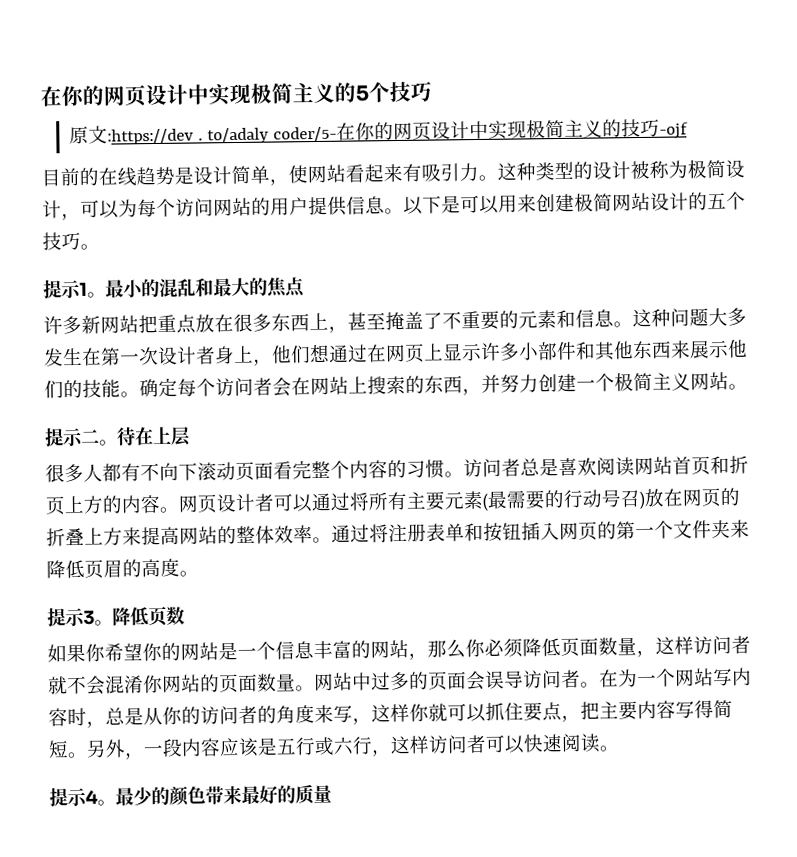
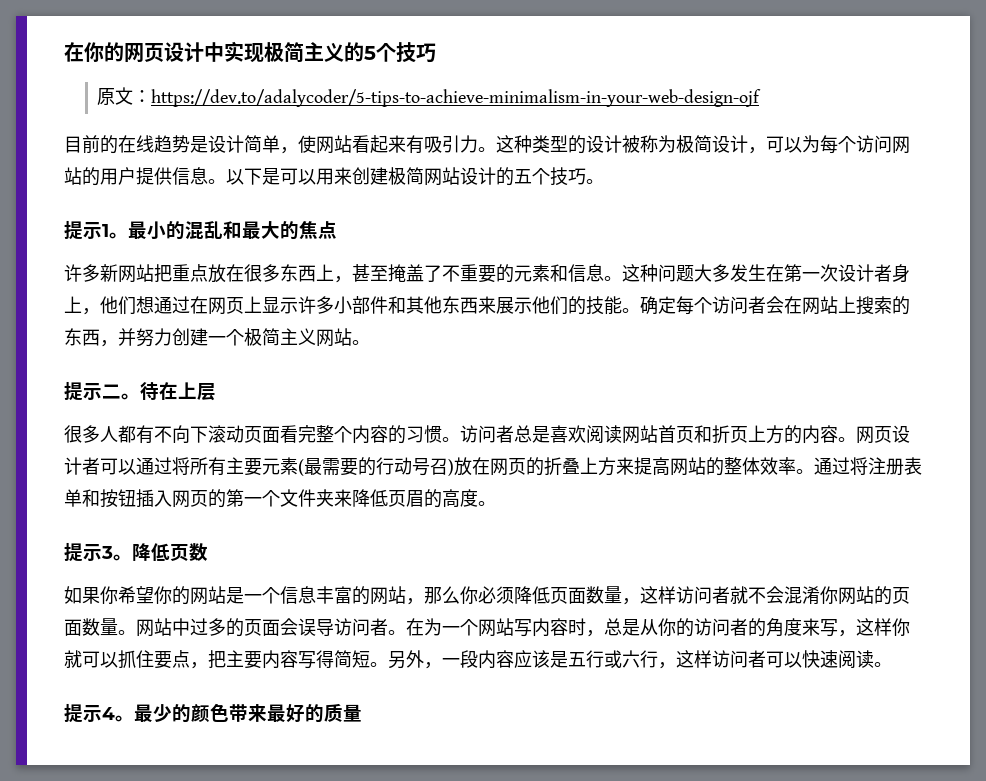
- 原文:https://dev . to/adaly coder/5-在你的网页设计中实现极简主义的技巧-ojf
+ 原文：https://dev.to/adalycoder/5-tips-to-achieve-minimalism-in-your-web-design-ojf

